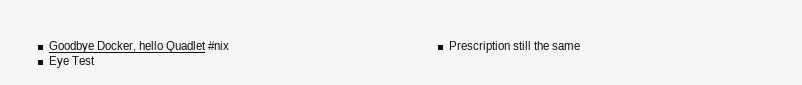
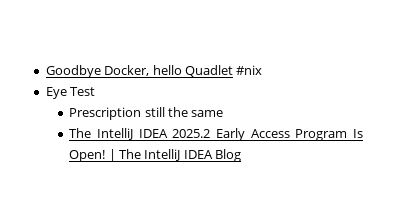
+ The IntelliJ IDEA 2025.2 Early Access Program Is Open! | The IntelliJ IDEA Blog

